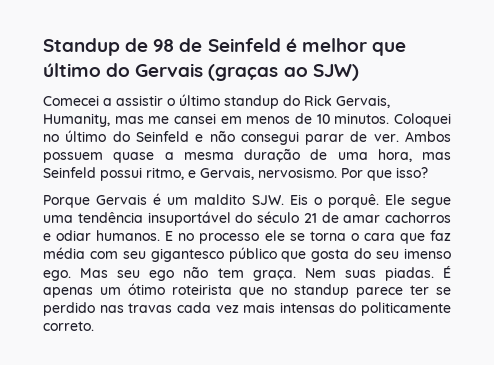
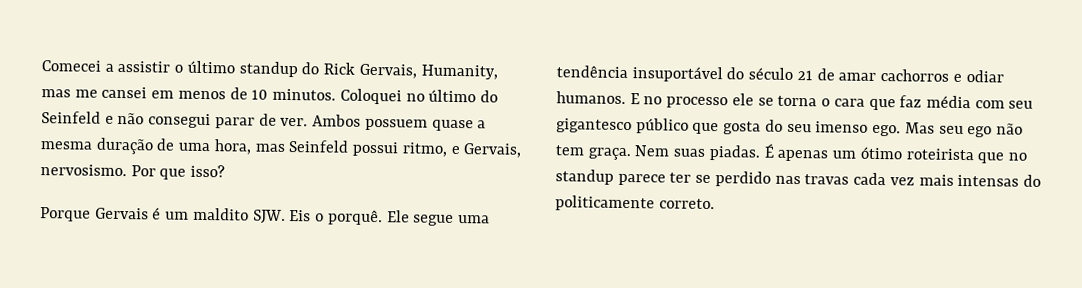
- Standup de 98 de Seinfeld é melhor que último do Gervais (graças ao SJW)

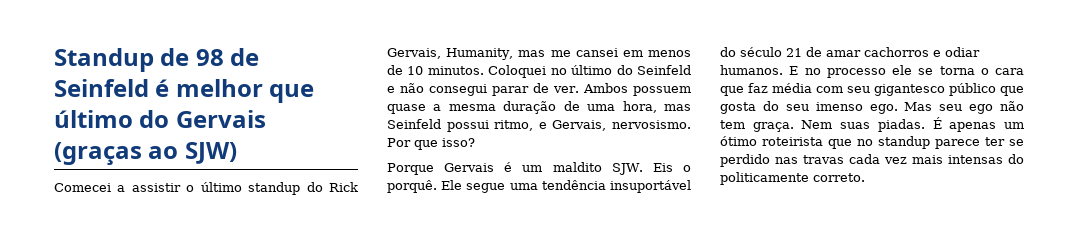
+ Standup de 98 de Seinfeld é melhor que último do Gervais (graças ao SJW)

